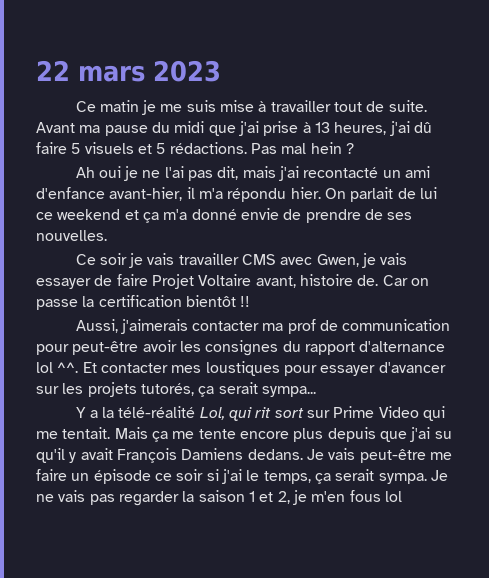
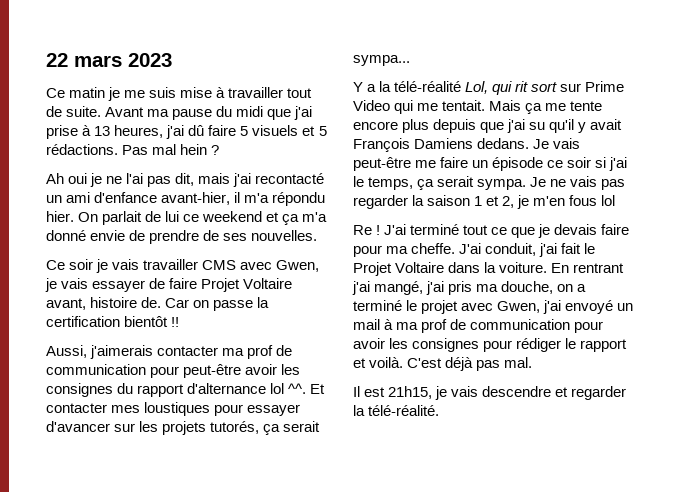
+ Re ! J'ai terminé tout ce que je devais faire pour ma cheffe. J'ai conduit, j'ai fait le Projet Voltaire dans la voiture. En rentrant j'ai mangé, j'ai pris ma douche, on a terminé le projet avec Gwen, j'ai envoyé un mail à ma prof de communication pour avoir les consignes pour rédiger le rapport et voilà. C'est déjà pas mal.
+ Il est 21h15, je vais descendre et regarder la télé-réalité.

